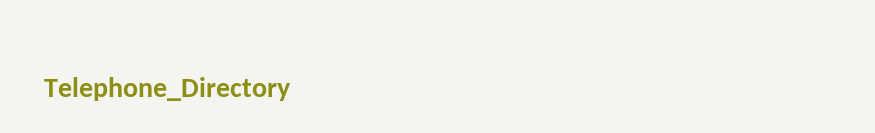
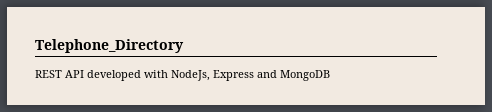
+ REST API developed with NodeJs, Express and MongoDB

